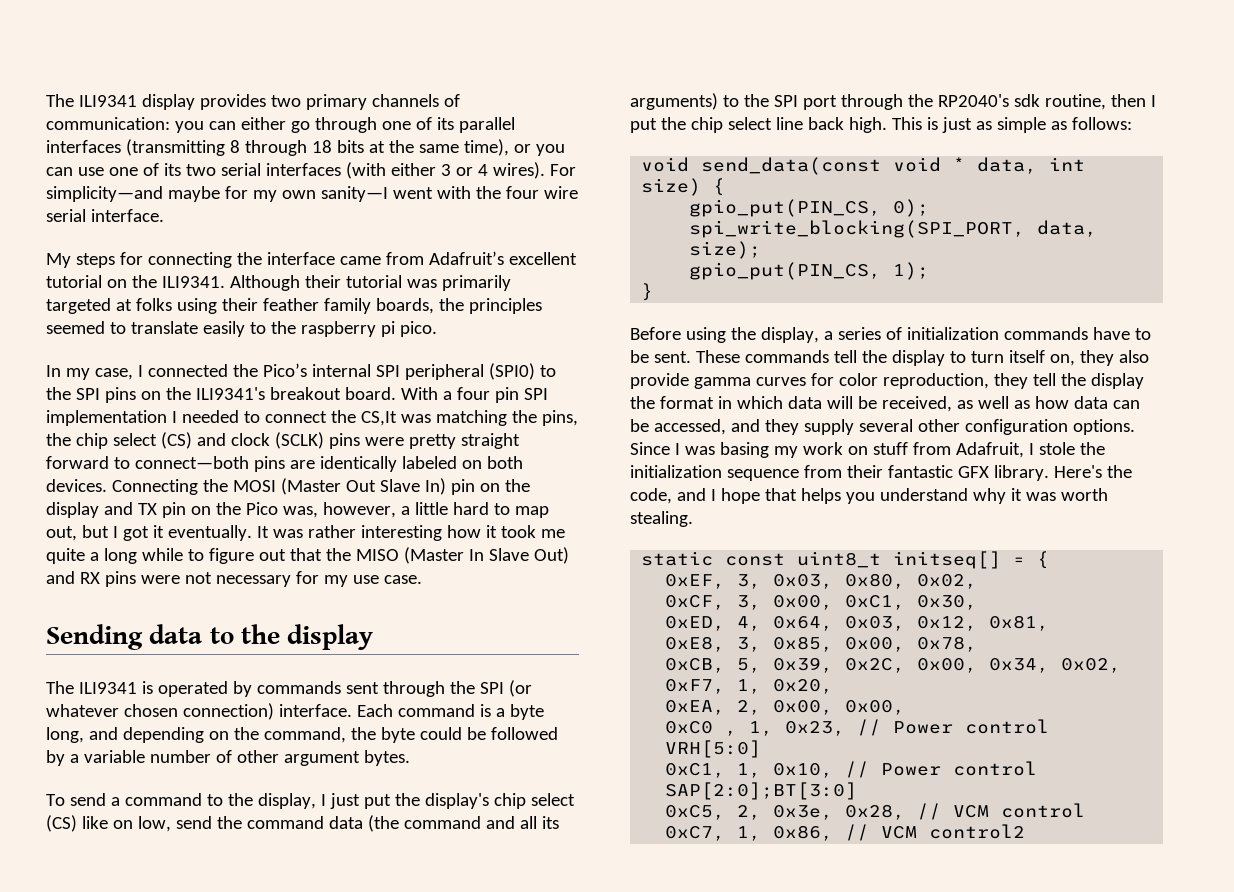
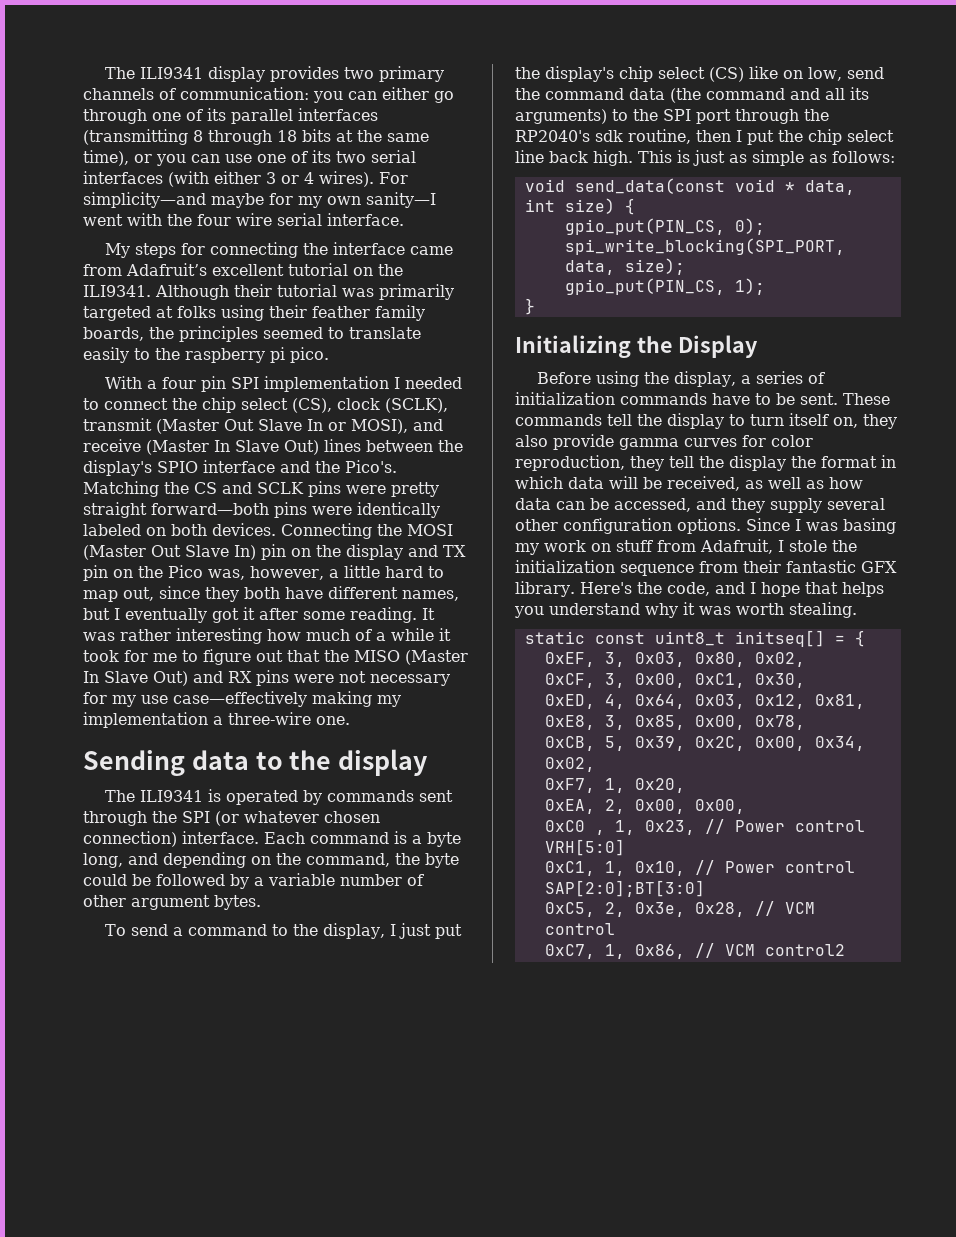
- In my case, I connected the Pico’s internal SPI peripheral (SPI0) to the SPI pins on the ILI9341's breakout board. With a four pin SPI implementation I needed to connect the CS,It was matching the pins, the chip select (CS) and clock (SCLK) pins were pretty straight forward to connect—both pins are identically labeled on both devices.
+ With a four pin SPI implementation I needed to connect the chip select (CS), clock (SCLK), transmit (Master Out Slave In or MOSI), and receive (Master In Slave Out) lines between the display's SPIO interface and the Pico's. Matching the CS and SCLK pins were pretty straight forward—both pins were identically labeled on both devices.
- Connecting the MOSI (Master Out Slave In) pin on the display and TX pin on the Pico was, however, a little hard to map out, but I got it eventually.
+ Connecting the MOSI (Master Out Slave In) pin on the display and TX pin on the Pico was, however, a little hard to map out, since they both have different names, but I eventually got it after some reading.
- It was rather interesting how it took me quite a long while to figure out that the MISO (Master In Slave Out) and RX pins were not necessary for my use case.
+ It was rather interesting how much of a while it took for me to figure out that the MISO (Master In Slave Out) and RX pins were not necessary for my use case—effectively making my implementation a three-wire one.
+ Initializing the Display

